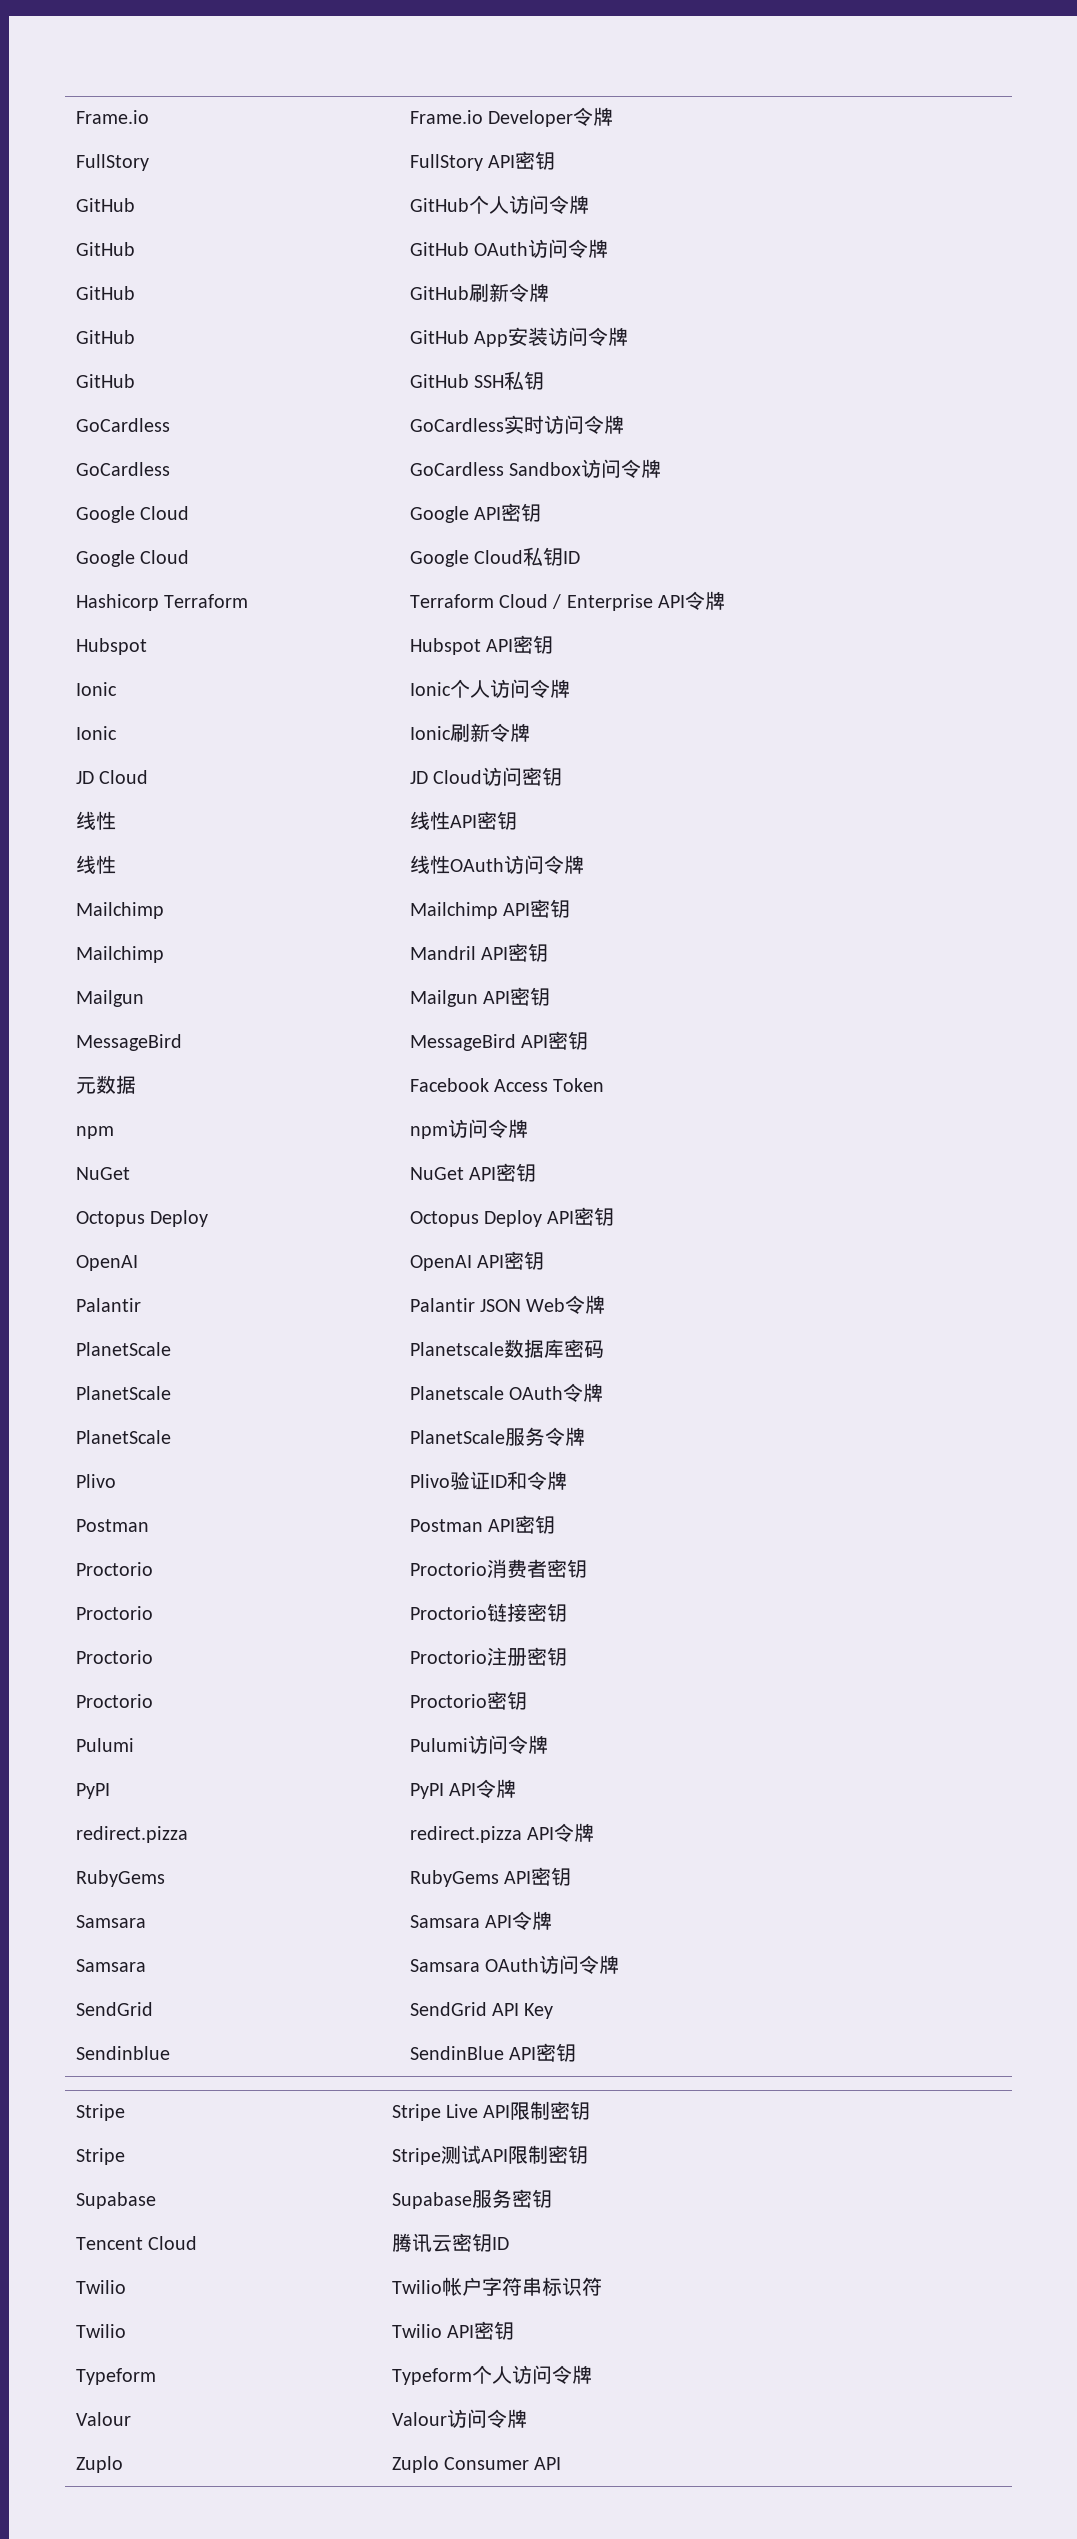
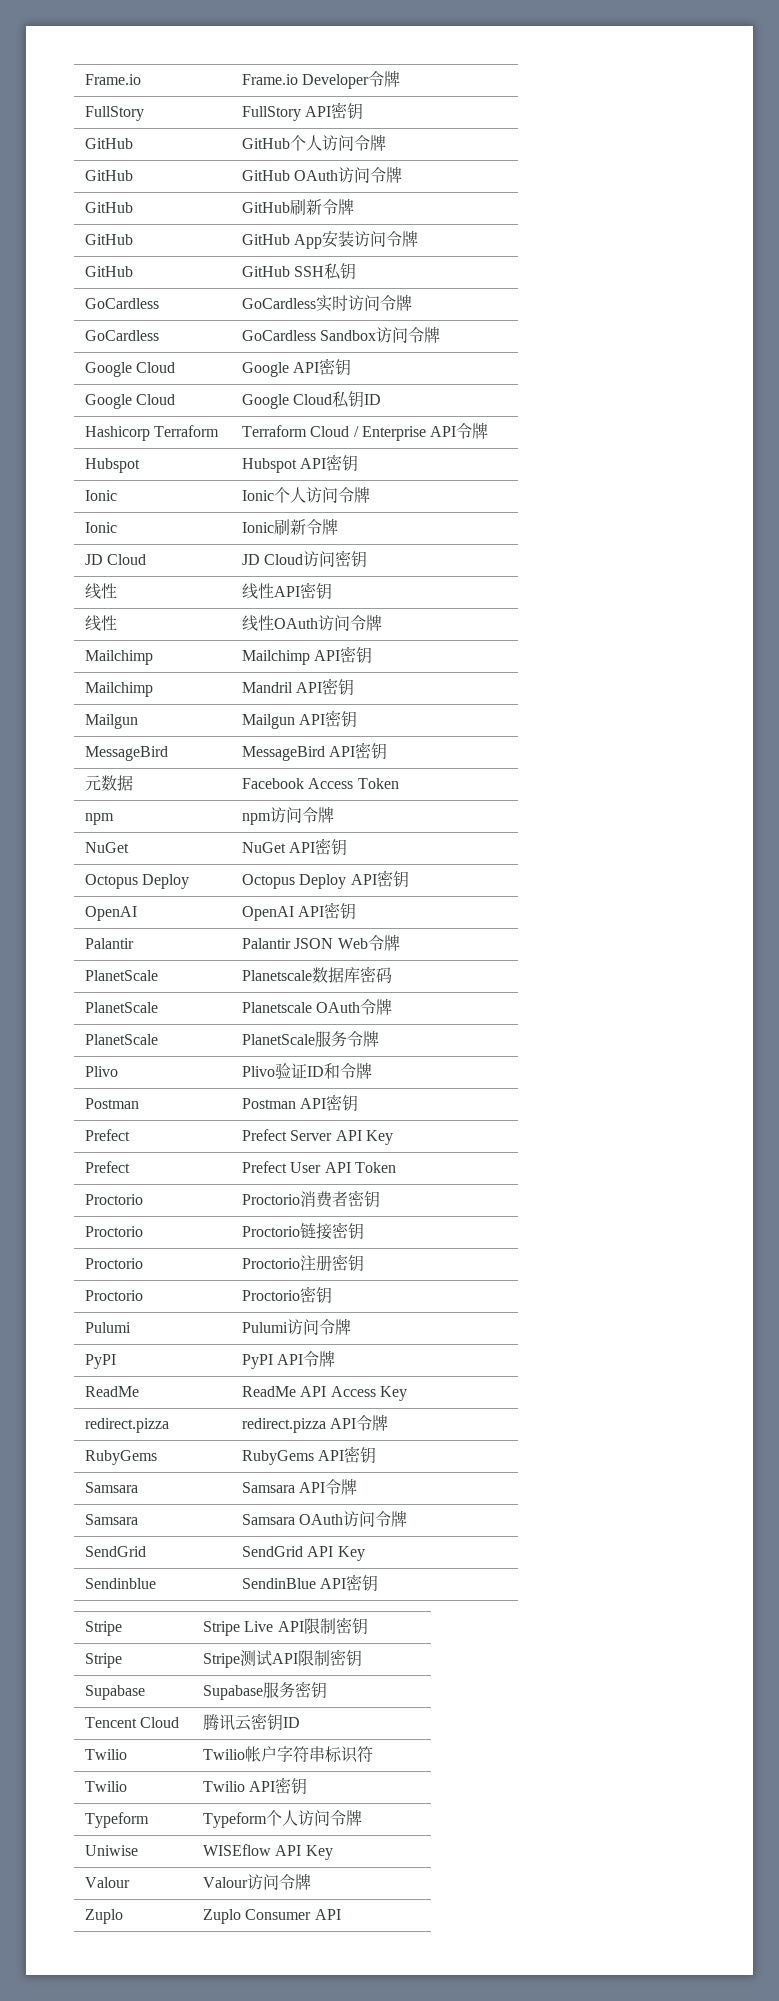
+ Prefect | Prefect Server API Key
+ Prefect | Prefect User API Token
+ ReadMe | ReadMe API Access Key
+ Uniwise | WISEflow API Key

